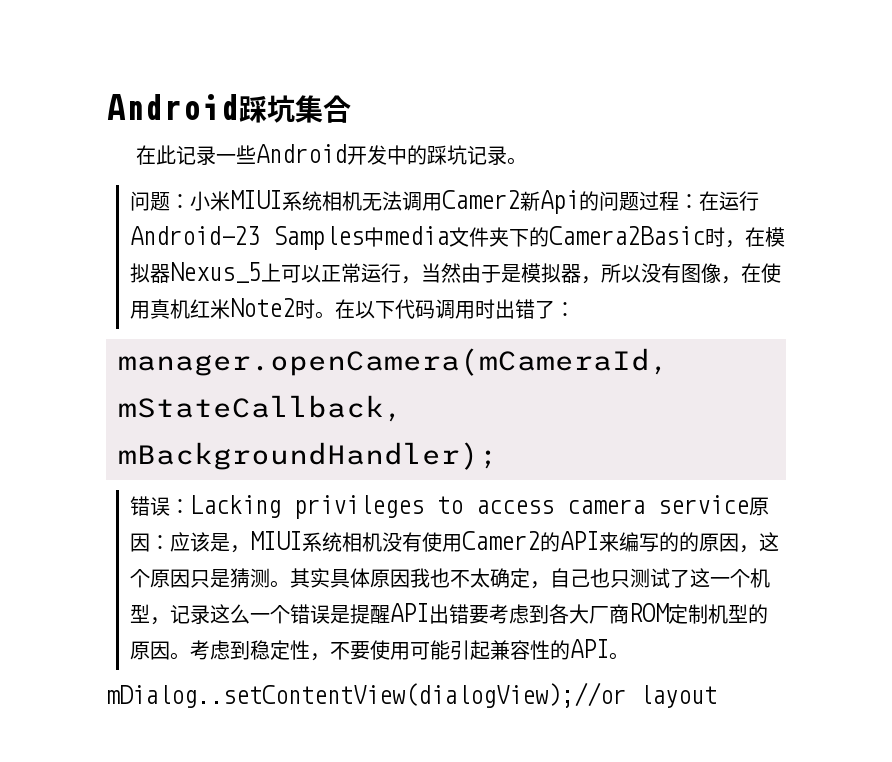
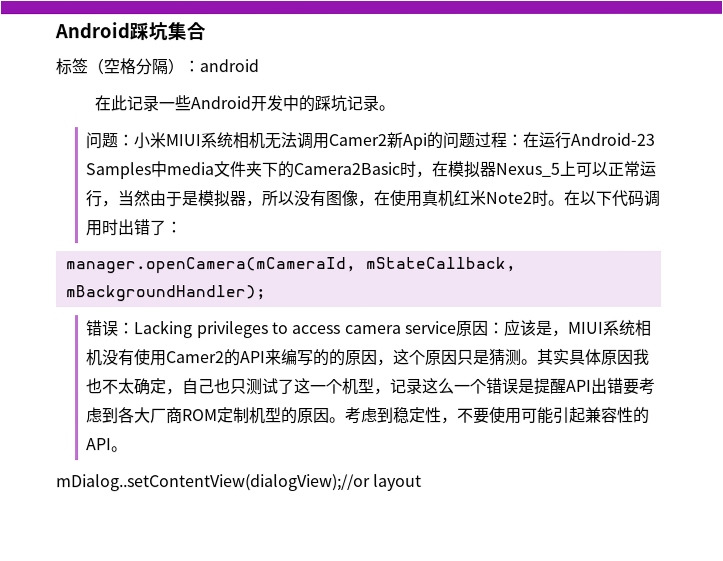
+ 标签（空格分隔）：android

